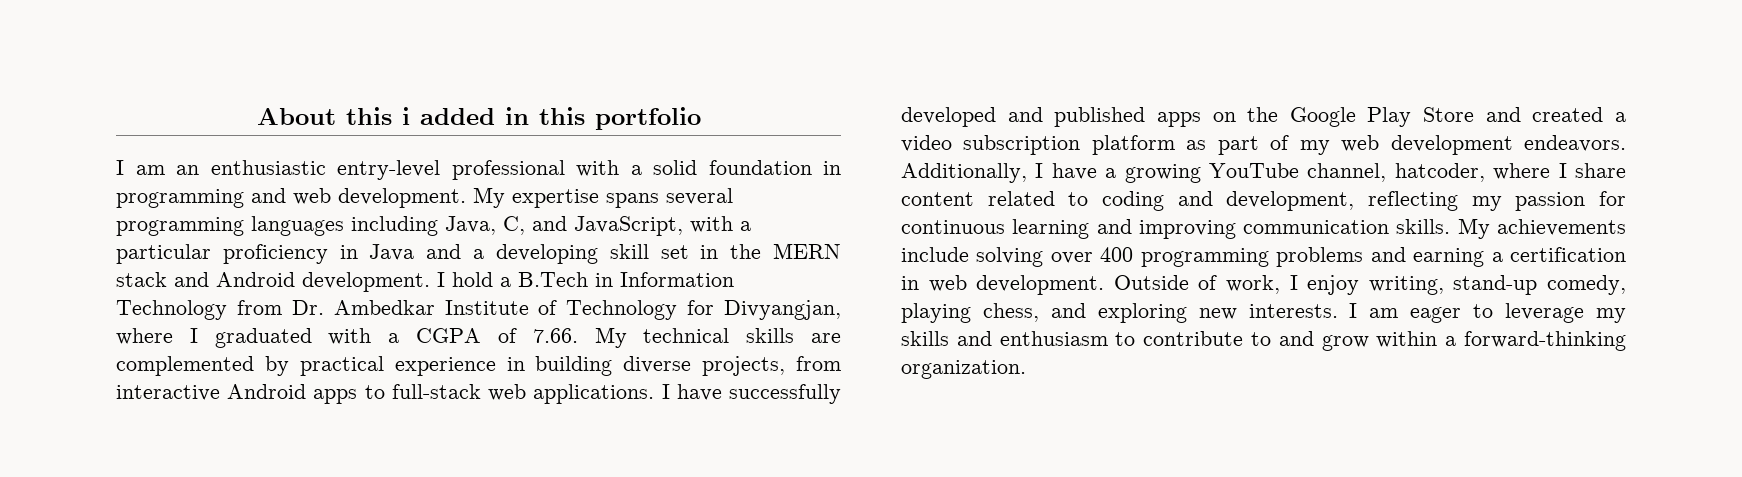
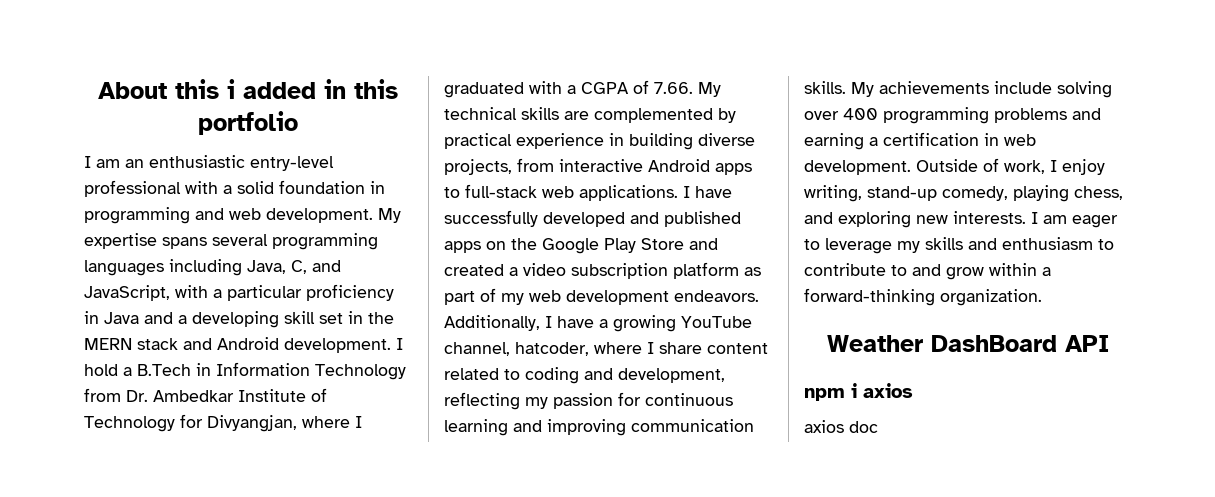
+ Weather DashBoard API
+ npm i axios
+ axios doc

